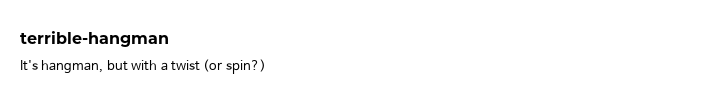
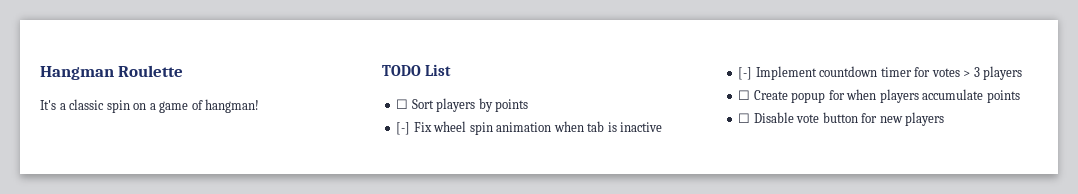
- terrible-hangman
+ Hangman Roulette
- It's hangman, but with a twist (or spin?)
+ It's a classic spin on a game of hangman!
+ TODO List
+ ☐ Sort players by points
+ [-] Fix wheel spin animation when tab is inactive
+ [-] Implement countdown timer for votes > 3 players
+ ☐ Create popup for when players accumulate points
+ ☐ Disable vote button for new players

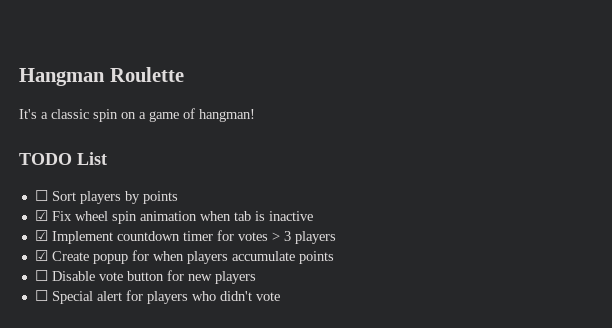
- [-] Fix wheel spin animation when tab is inactive
+ ☑ Fix wheel spin animation when tab is inactive
- [-] Implement countdown timer for votes > 3 players
+ ☑ Implement countdown timer for votes > 3 players
- ☐ Create popup for when players accumulate points
+ ☑ Create popup for when players accumulate points
+ ☐ Special alert for players who didn't vote

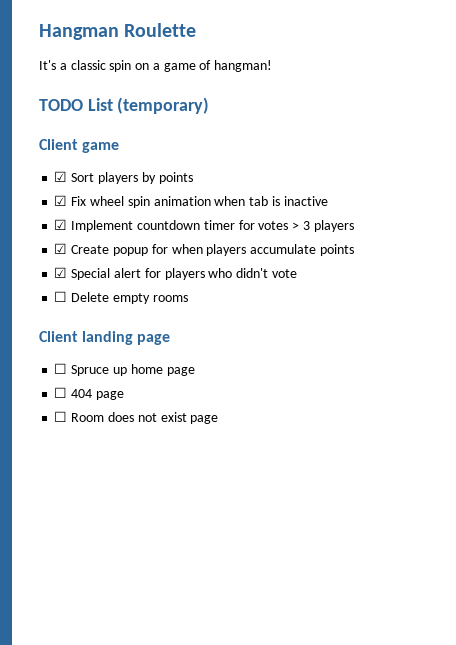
- TODO List
- ☐ Sort players by points
+ TODO List (temporary)
+ Client game
+ ☑ Sort players by points
- ☐ Disable vote button for new players
- ☐ Special alert for players who didn't vote
+ ☑ Special alert for players who didn't vote
+ ☐ Delete empty rooms
+ Client landing page
+ ☐ Spruce up home page
+ ☐ 404 page
+ ☐ Room does not exist page

